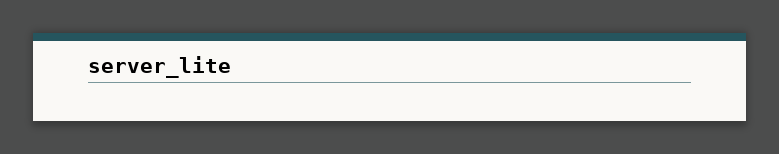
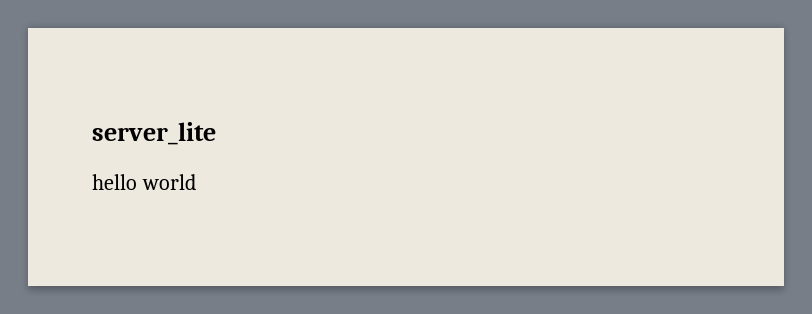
+ hello world

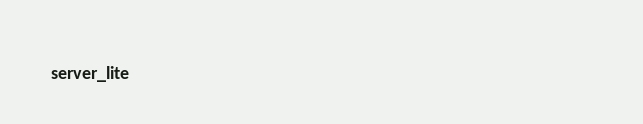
- hello world

